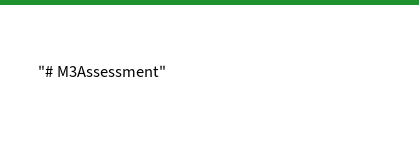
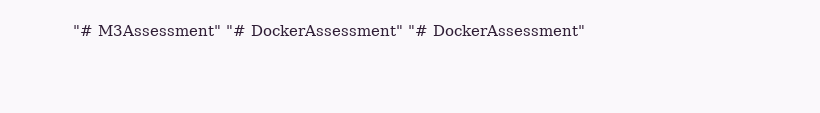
- "# M3Assessment"
+ "# M3Assessment" "# DockerAssessment" "# DockerAssessment"

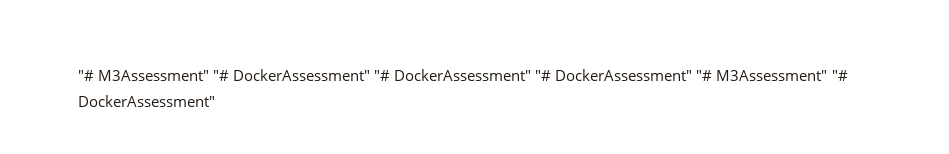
- "# M3Assessment" "# DockerAssessment" "# DockerAssessment"
+ "# M3Assessment" "# DockerAssessment" "# DockerAssessment" "# DockerAssessment" "# M3Assessment" "# DockerAssessment"

